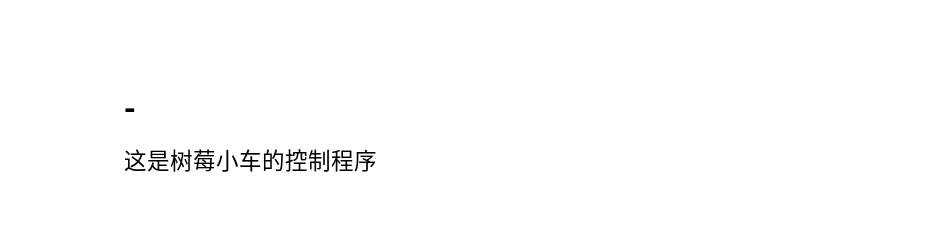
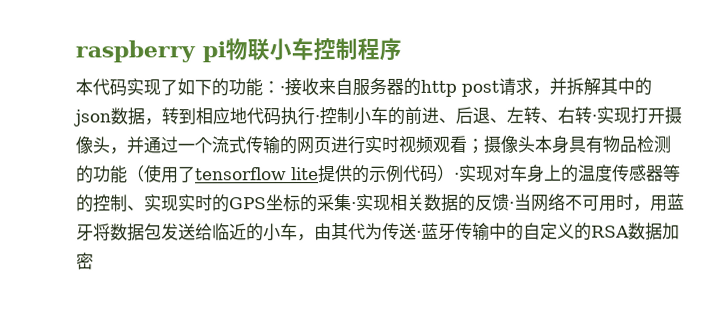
- -
- 这是树莓小车的控制程序
+ raspberry pi物联小车控制程序
+ 本代码实现了如下的功能：·接收来自服务器的http post请求，并拆解其中的json数据，转到相应地代码执行·控制小车的前进、后退、左转、右转·实现打开摄像头，并通过一个流式传输的网页进行实时视频观看；摄像头本身具有物品检测的功能（使用了tensorflow lite提供的示例代码）·实现对车身上的温度传感器等的控制、实现实时的GPS坐标的采集·实现相关数据的反馈·当网络不可用时，用蓝牙将数据包发送给临近的小车，由其代为传送·蓝牙传输中的自定义的RSA数据加密

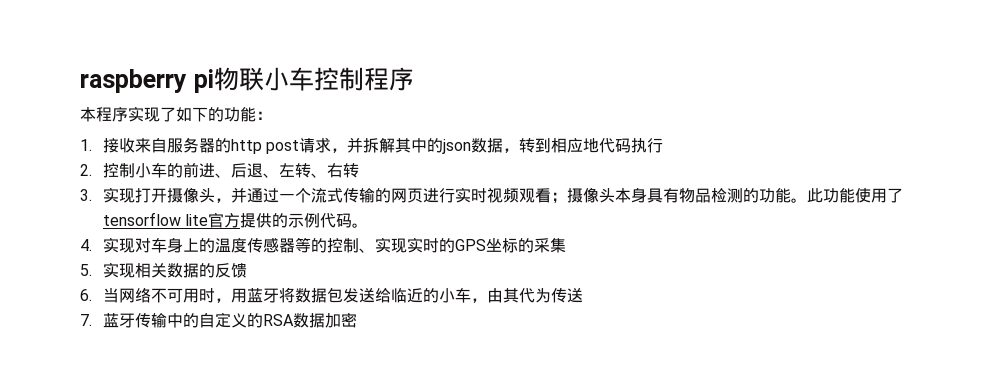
- 本代码实现了如下的功能：·接收来自服务器的http post请求，并拆解其中的json数据，转到相应地代码执行·控制小车的前进、后退、左转、右转·实现打开摄像头，并通过一个流式传输的网页进行实时视频观看；
+ 本程序实现了如下的功能：
+ 1.接收来自服务器的http post请求，并拆解其中的json数据，转到相应地代码执行
+ 2.控制小车的前进、后退、左转、右转
+ 3.实现打开摄像头，并通过一个流式传输的网页进行实时视频观看；
- 摄像头本身具有物品检测的功能（使用了tensorflow lite提供的示例代码）·实现对车身上的温度传感器等的控制、实现实时的GPS坐标的采集·实现相关数据的反馈·当网络不可用时，用蓝牙将数据包发送给临近的小车，由其代为传送·蓝牙传输中的自定义的RSA数据加密
+ 摄像头本身具有物品检测的功能。此功能使用了tensorflow lite官方提供的示例代码。
+ 4.实现对车身上的温度传感器等的控制、实现实时的GPS坐标的采集
+ 5.实现相关数据的反馈
+ 6.当网络不可用时，用蓝牙将数据包发送给临近的小车，由其代为传送
+ 7.蓝牙传输中的自定义的RSA数据加密

